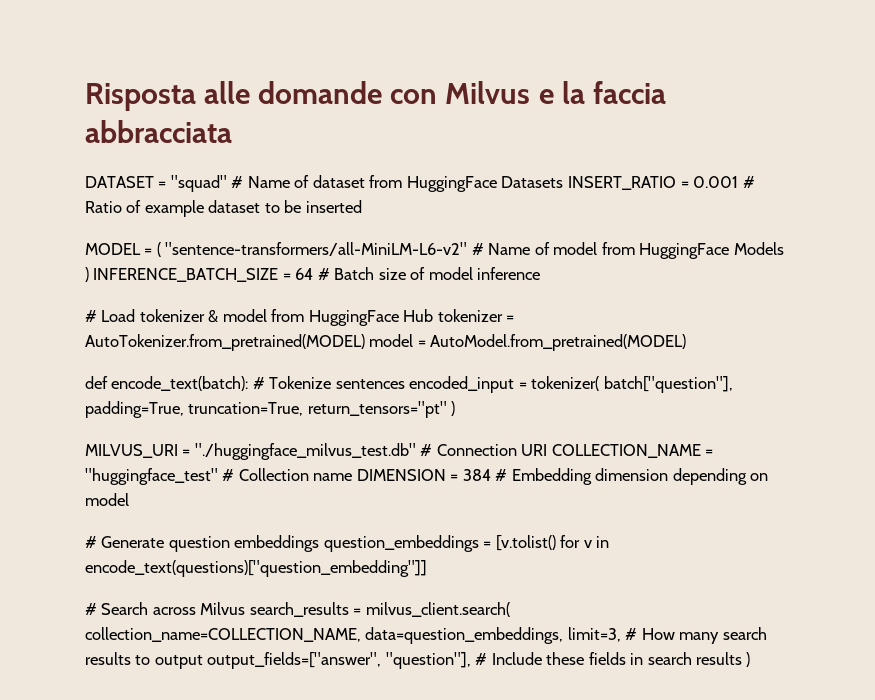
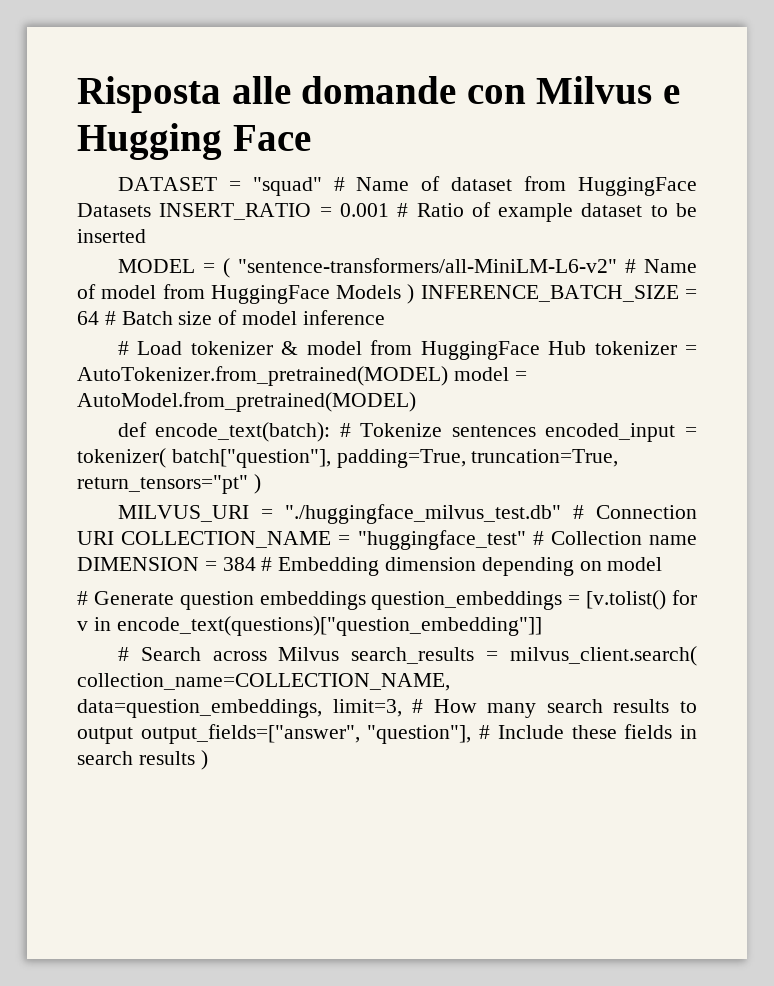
- Risposta alle domande con Milvus e la faccia abbracciata
+ Risposta alle domande con Milvus e Hugging Face

